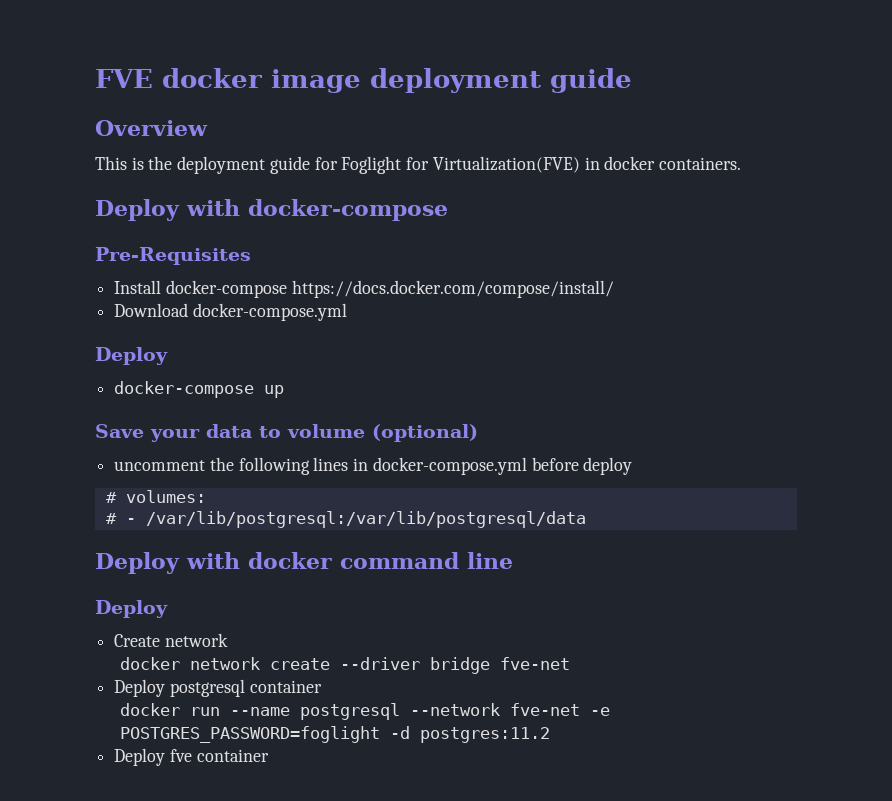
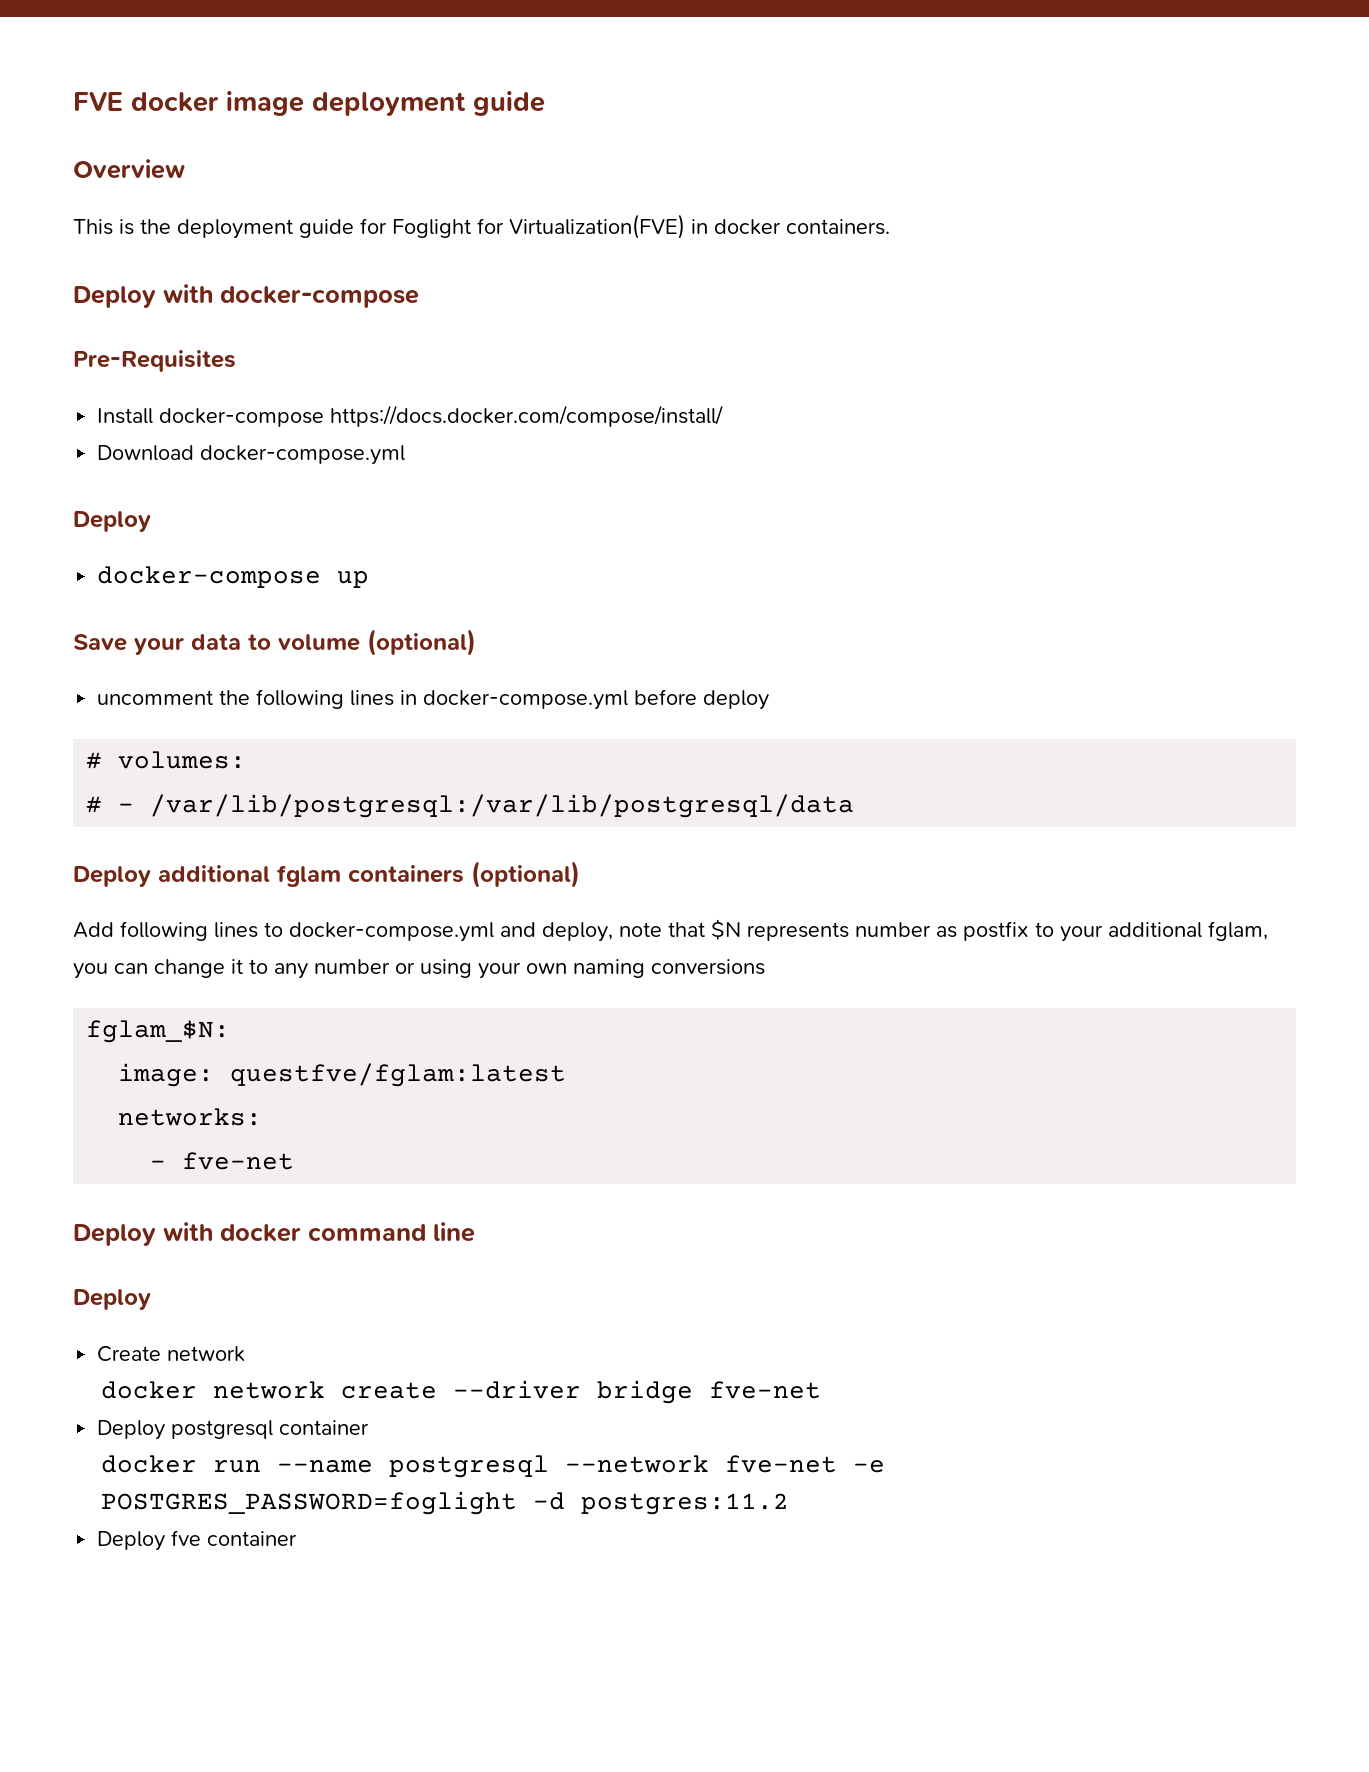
+ Deploy additional fglam containers (optional)
+ Add following lines to docker-compose.yml and deploy, note that $N represents number as postfix to your additional fglam, you can change it to any number or using your own naming conversions
+ fglam_$N:
+ image: questfve/fglam:latest
+ networks:
+ - fve-net

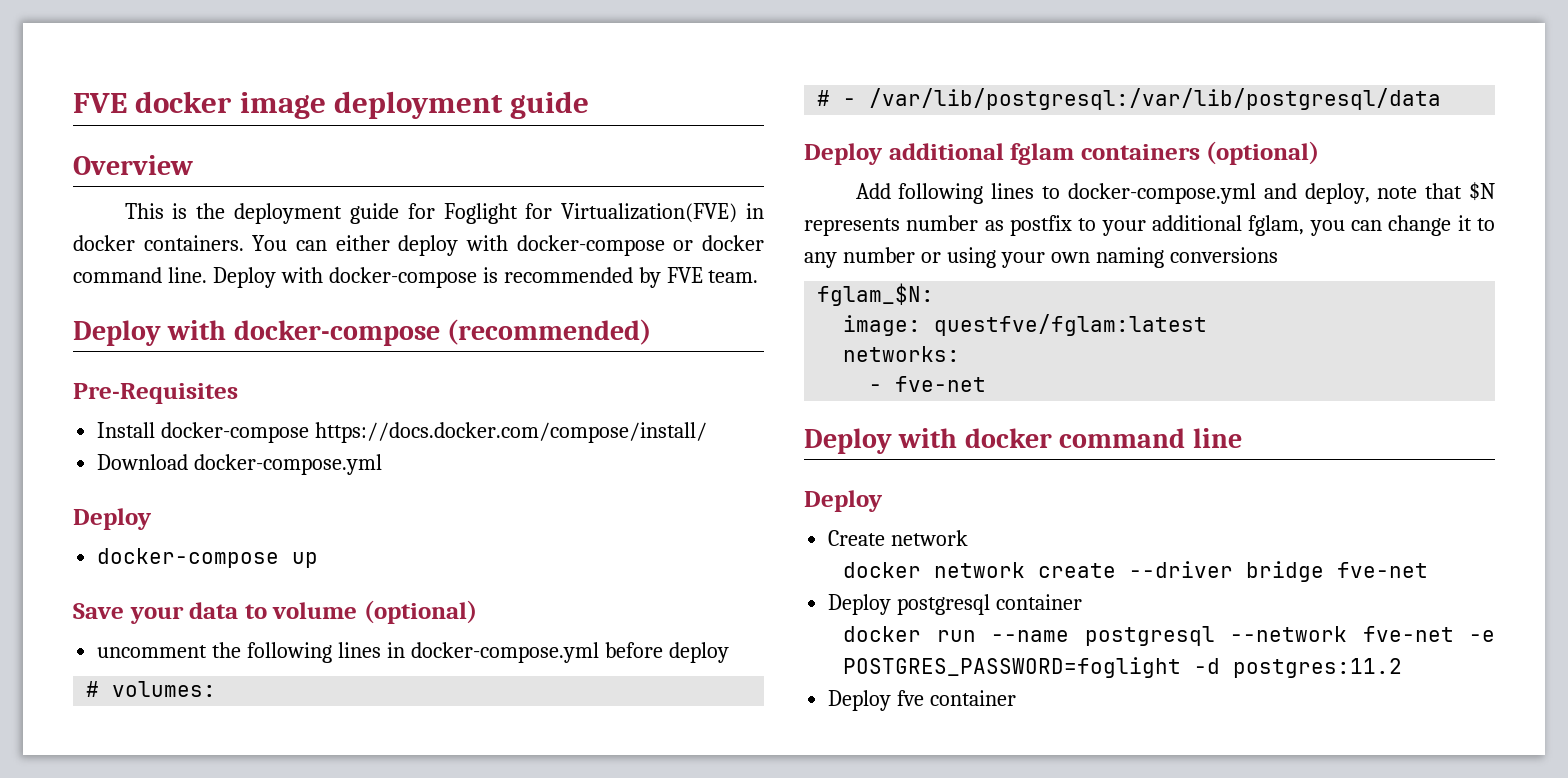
- This is the deployment guide for Foglight for Virtualization(FVE) in docker containers.
- Deploy with docker-compose
+ This is the deployment guide for Foglight for Virtualization(FVE) in docker containers. You can either deploy with docker-compose or docker command line. Deploy with docker-compose is recommended by FVE team.
+ Deploy with docker-compose (recommended)

